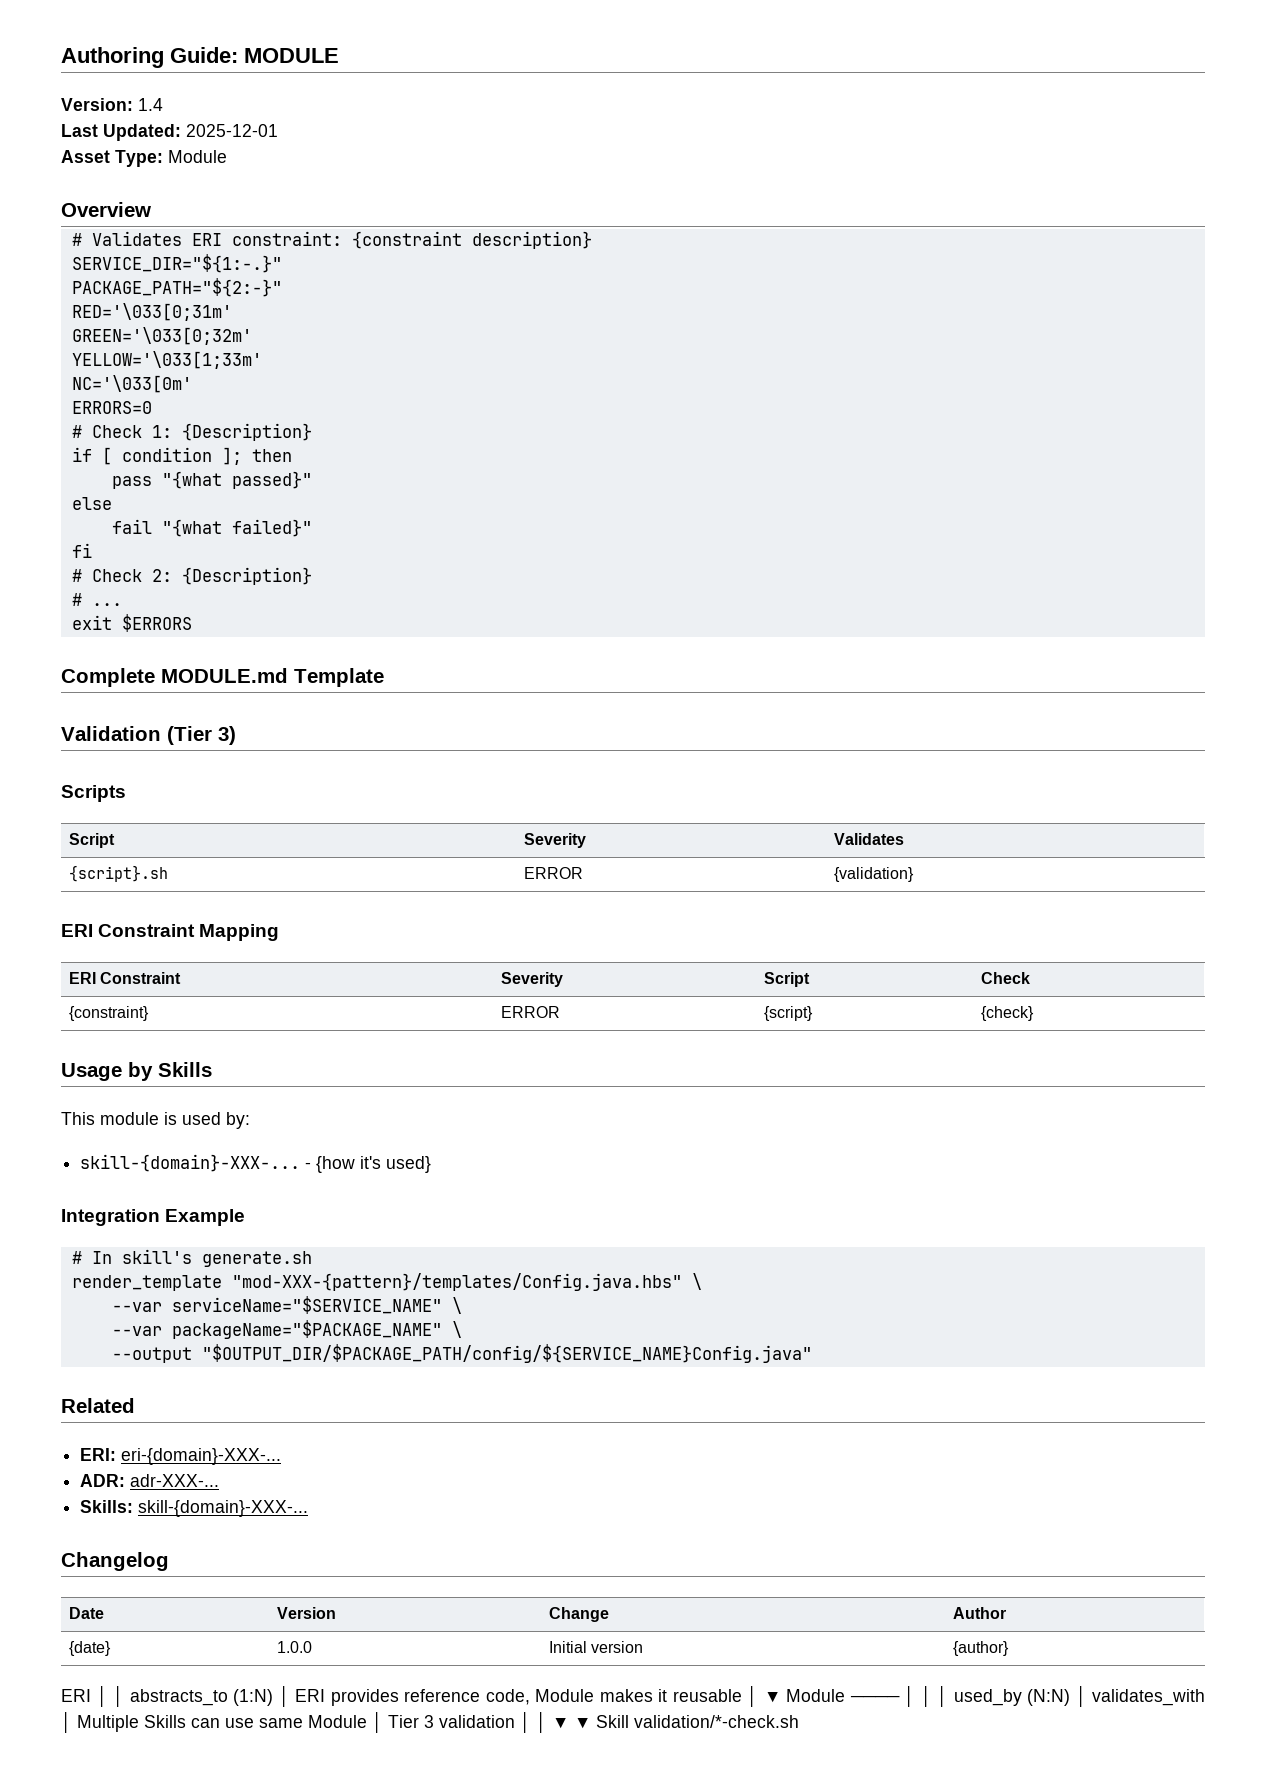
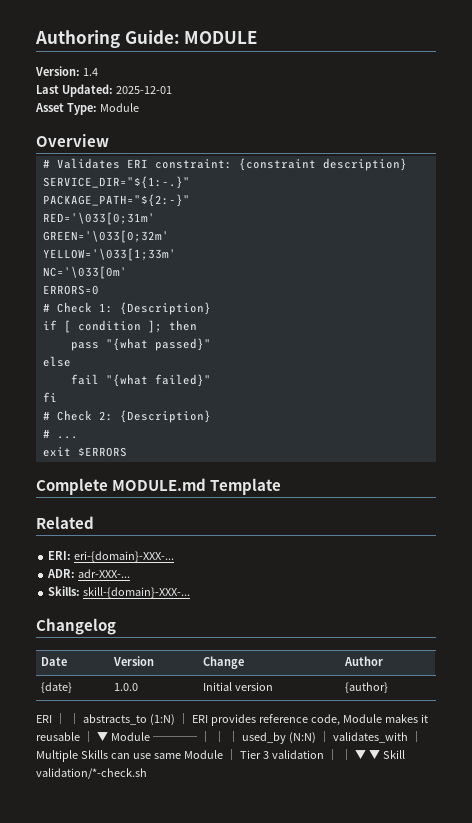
- Validation (Tier 3)
- Scripts
- Script | Severity | Validates
- {script}.sh | ERROR | {validation}
- ERI Constraint Mapping
- ERI Constraint | Severity | Script | Check
- {constraint} | ERROR | {script} | {check}
- Usage by Skills
- This module is used by:
- skill-{domain}-XXX-... - {how it's used}
- Integration Example
- # In skill's generate.sh
- render_template "mod-XXX-{pattern}/templates/Config.java.hbs" \
- --var serviceName="$SERVICE_NAME" \
- --var packageName="$PACKAGE_NAME" \
- --output "$OUTPUT_DIR/$PACKAGE_PATH/config/${SERVICE_NAME}Config.java"

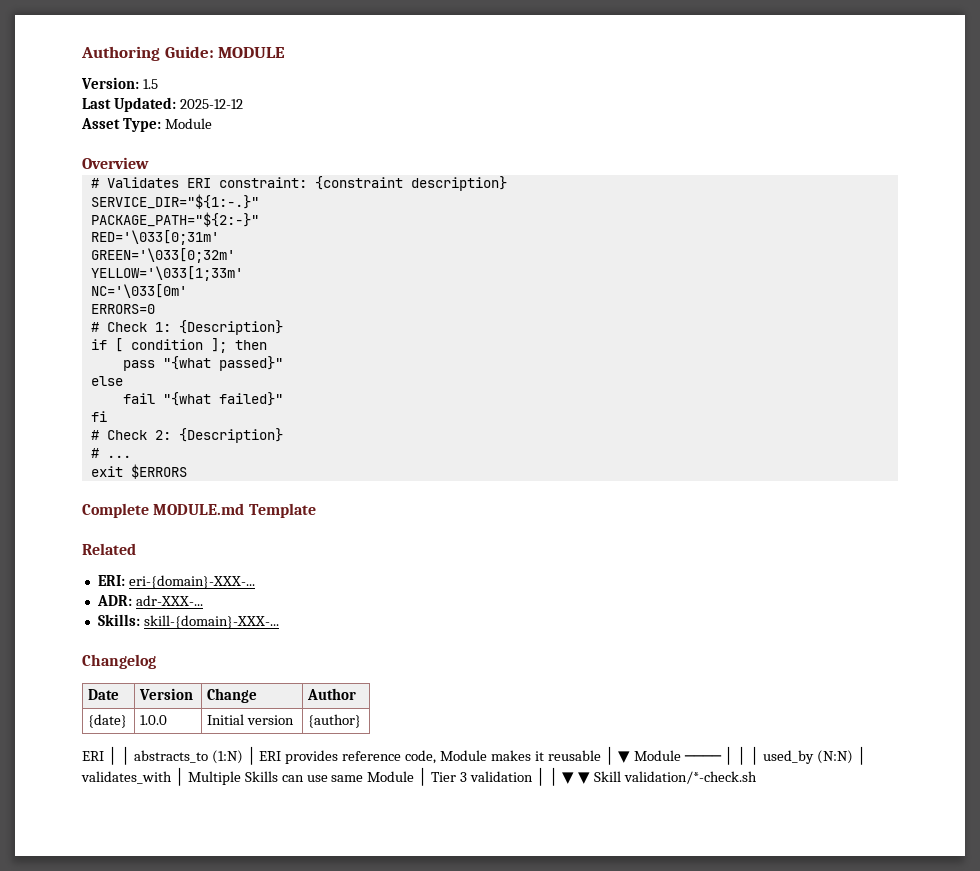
- Version: 1.4
+ Version: 1.5
- Last Updated: 2025-12-01
+ Last Updated: 2025-12-12

